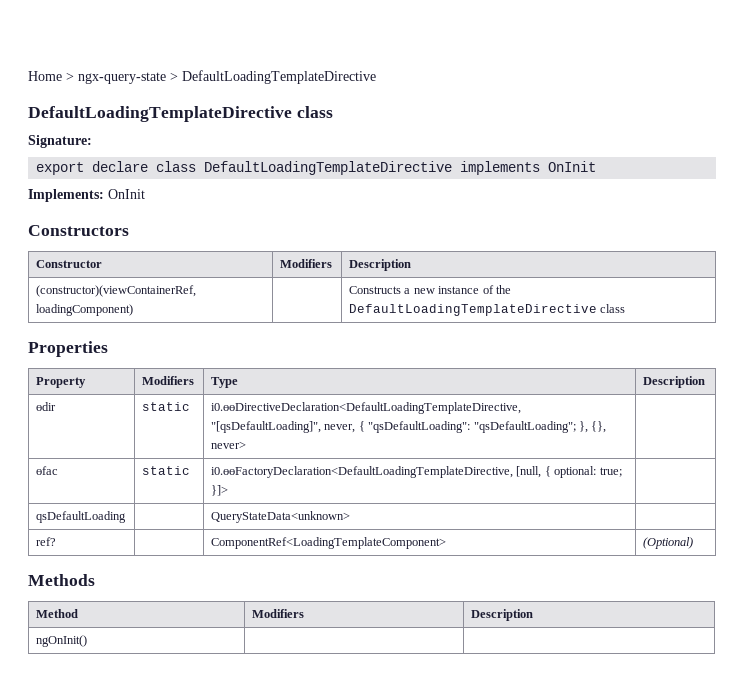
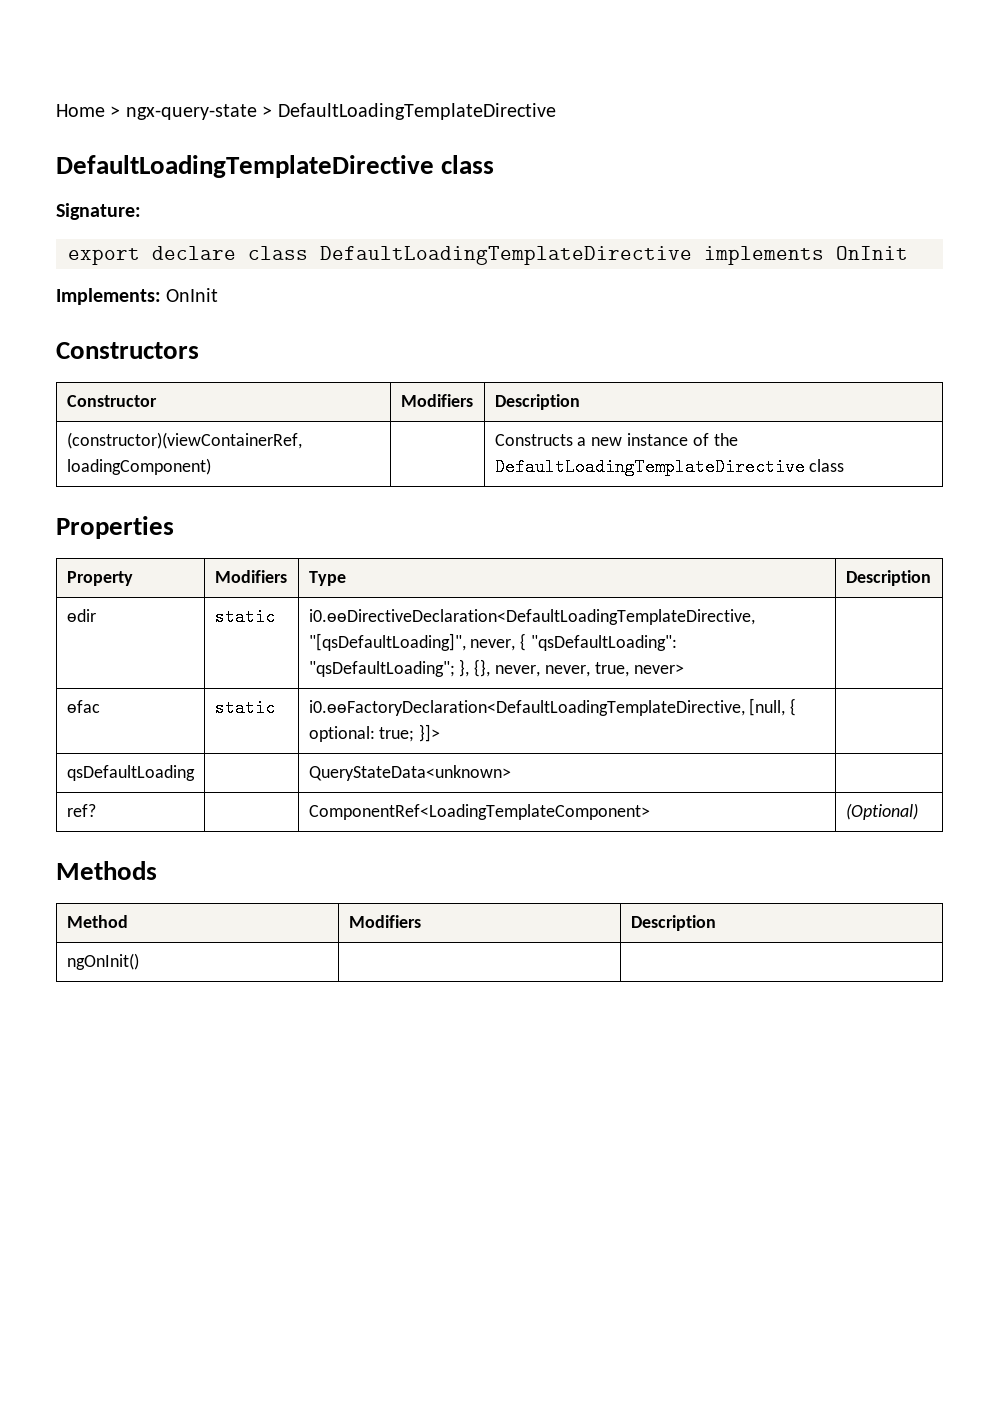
- ɵdir | static | i0.ɵɵDirectiveDeclaration<DefaultLoadingTemplateDirective, "[qsDefaultLoading]", never, { "qsDefaultLoading": "qsDefaultLoading"; }, {}, never> |
+ ɵdir | static | i0.ɵɵDirectiveDeclaration<DefaultLoadingTemplateDirective, "[qsDefaultLoading]", never, { "qsDefaultLoading": "qsDefaultLoading"; }, {}, never, never, true, never> |

